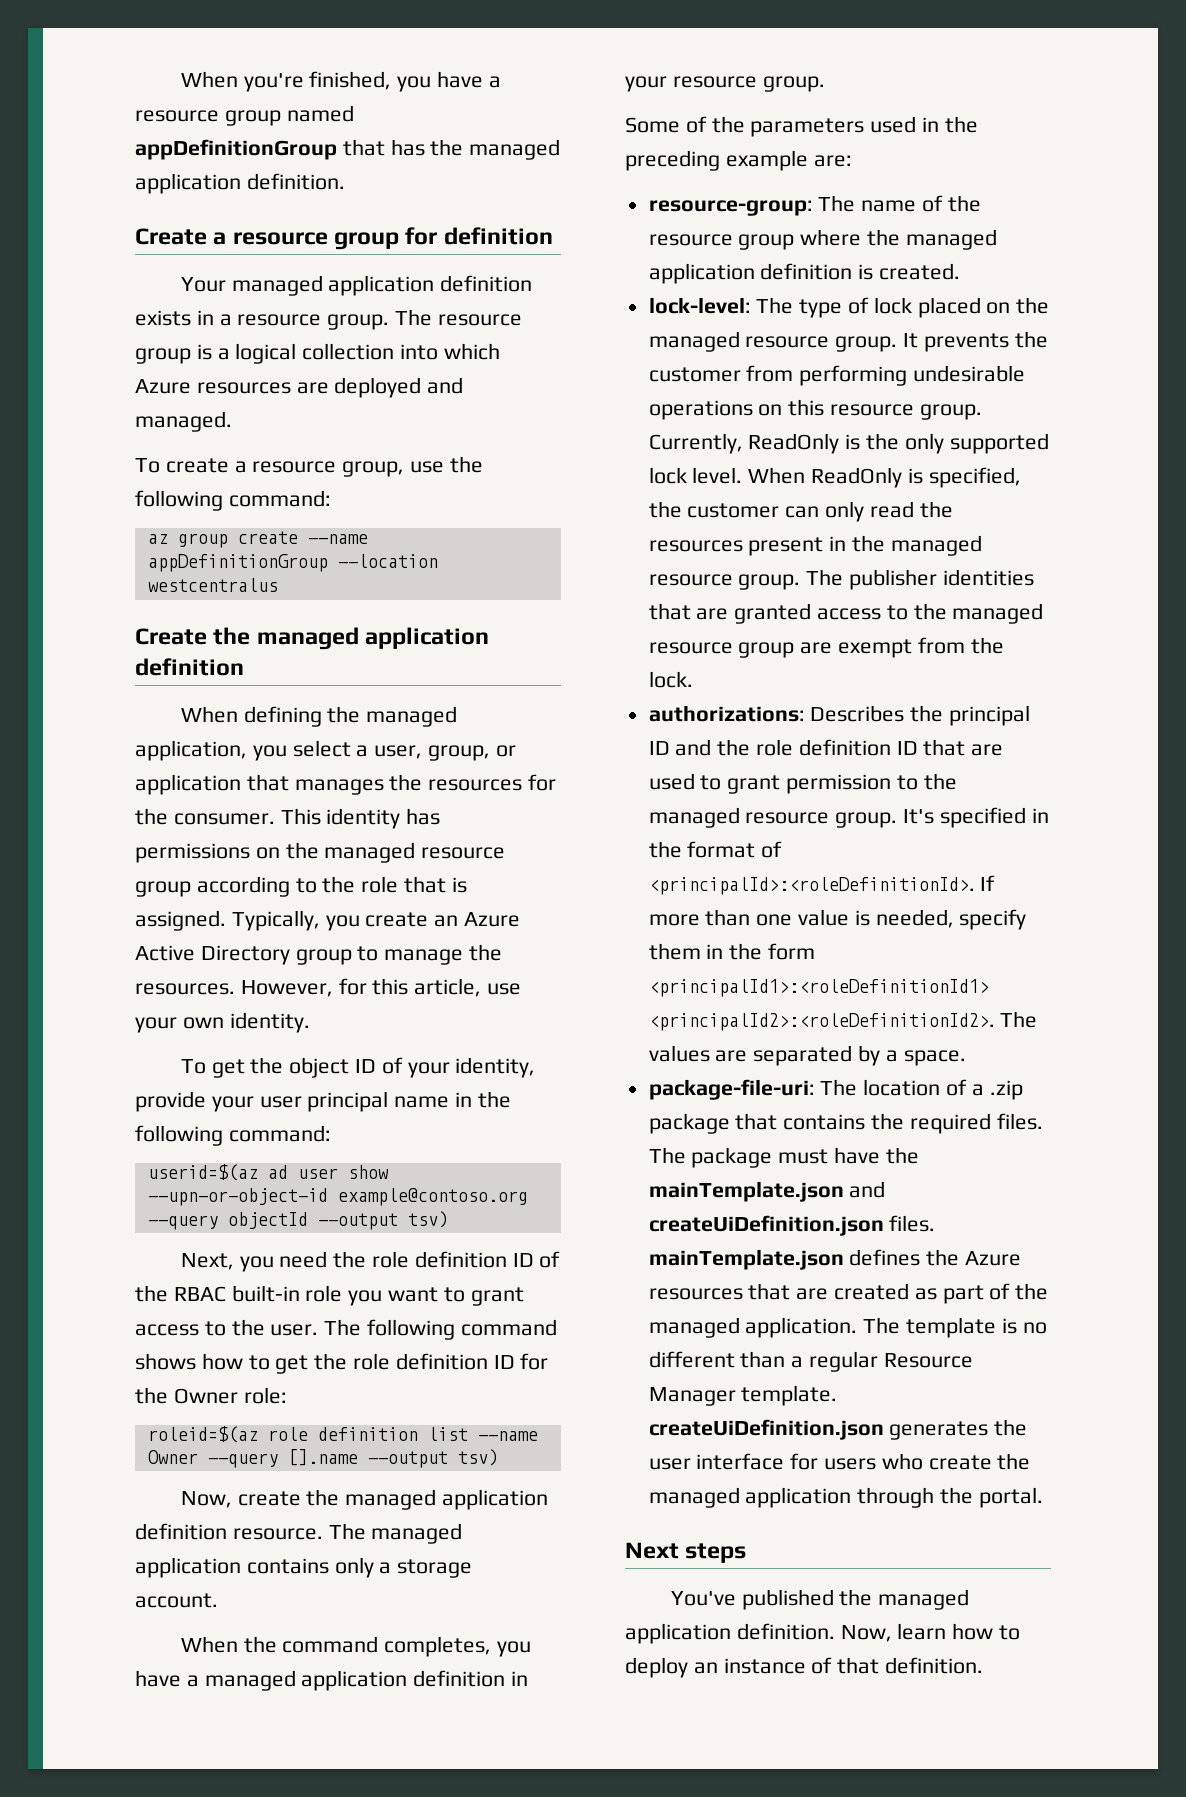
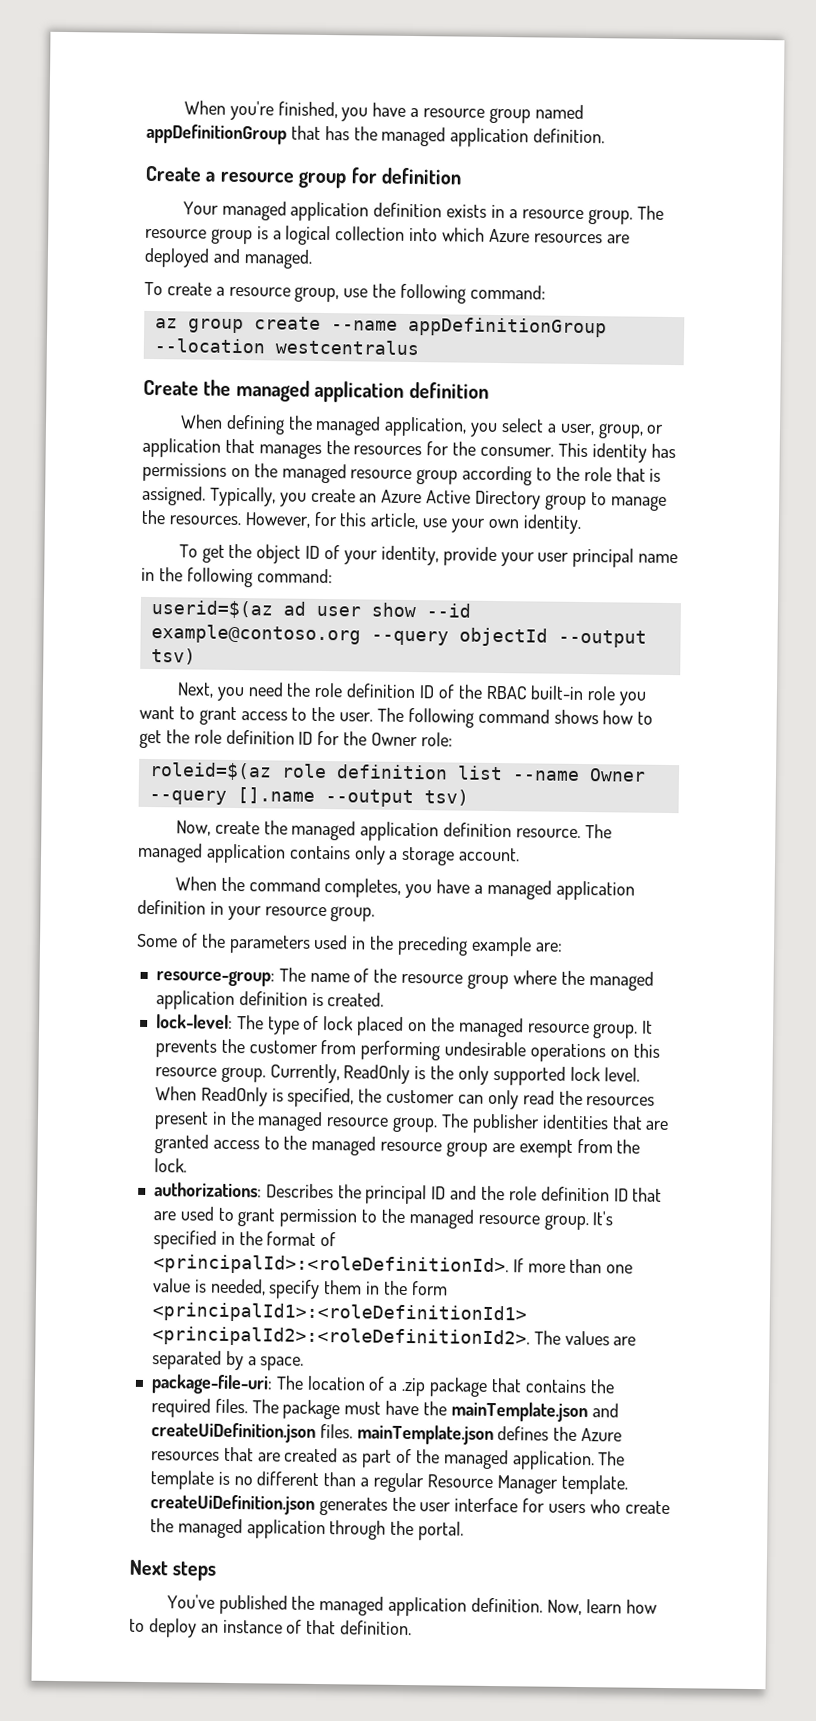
- userid=$(az ad user show --upn-or-object-id example@contoso.org --query objectId --output tsv)
+ userid=$(az ad user show --id example@contoso.org --query objectId --output tsv)

